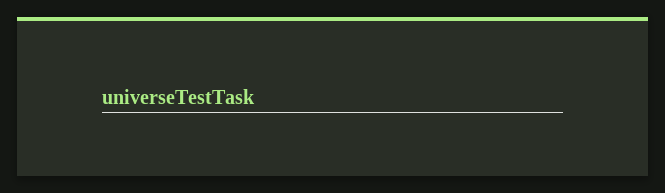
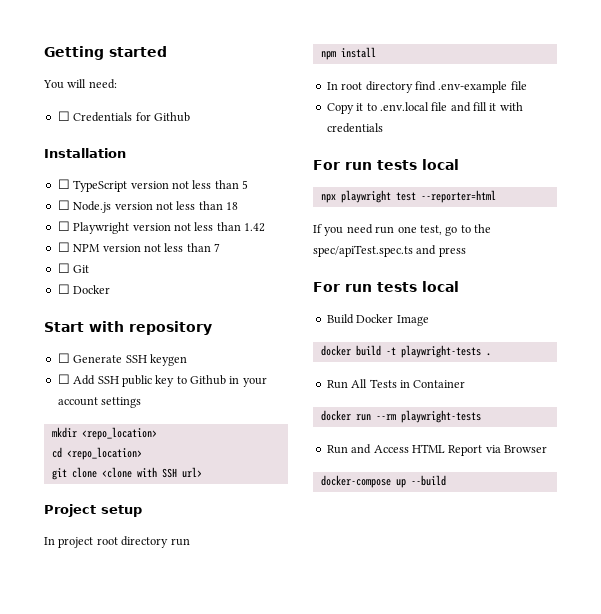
- universeTestTask
+ Getting started
+ You will need:
+ ☐ Credentials for Github
+ Installation
+ ☐ TypeScript version not less than 5
+ ☐ Node.js version not less than 18
+ ☐ Playwright version not less than 1.42
+ ☐ NPM version not less than 7
+ ☐ Git
+ ☐ Docker
+ Start with repository
+ ☐ Generate SSH keygen
+ ☐ Add SSH public key to Github in your account settings
+ mkdir <repo_location>
+ cd <repo_location>
+ git clone <clone with SSH url>
+ Project setup
+ In project root directory run
+ npm install
+ In root directory find .env-example file
+ Copy it to .env.local file and fill it with credentials
+ For run tests local
+ npx playwright test --reporter=html
+ If you need run one test, go to the spec/apiTest.spec.ts and press
+ For run tests local
+ Build Docker Image
+ docker build -t playwright-tests .
+ Run All Tests in Container
+ docker run --rm playwright-tests
+ Run and Access HTML Report via Browser
+ docker-compose up --build

